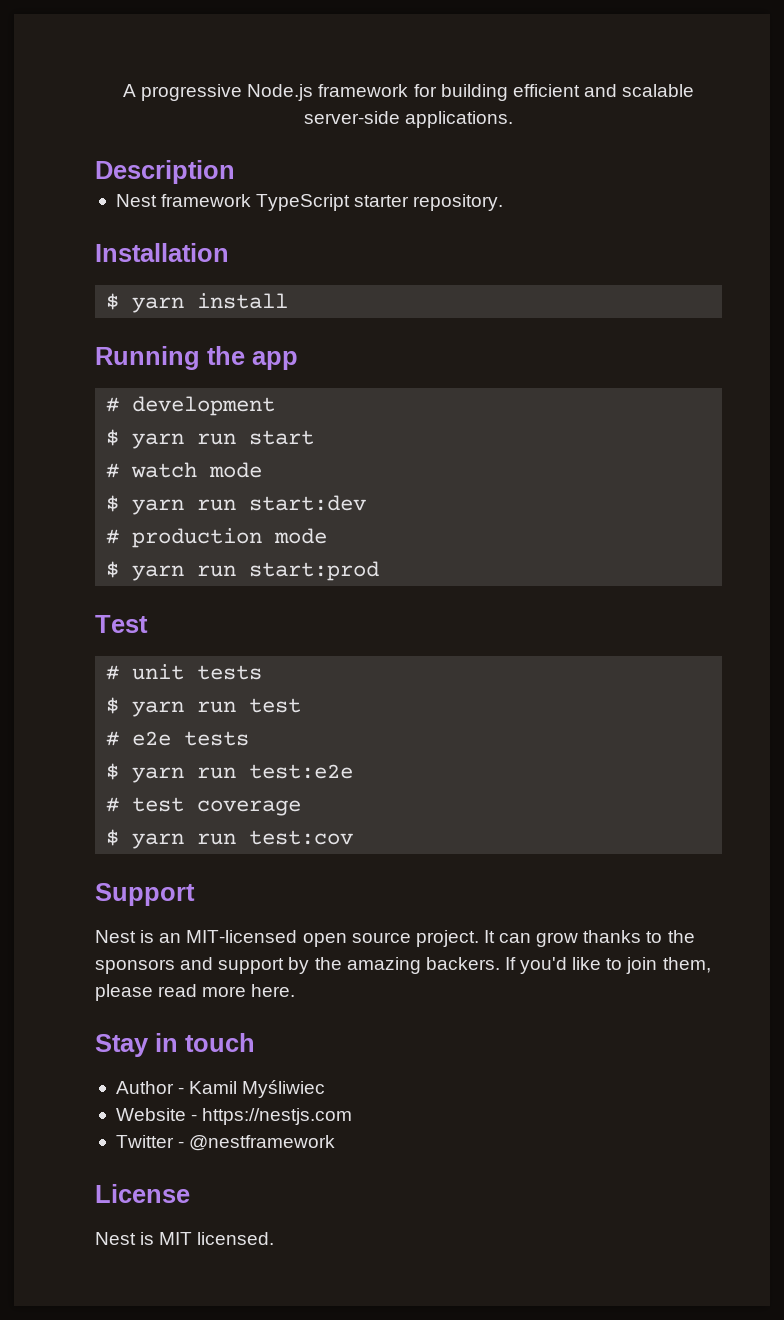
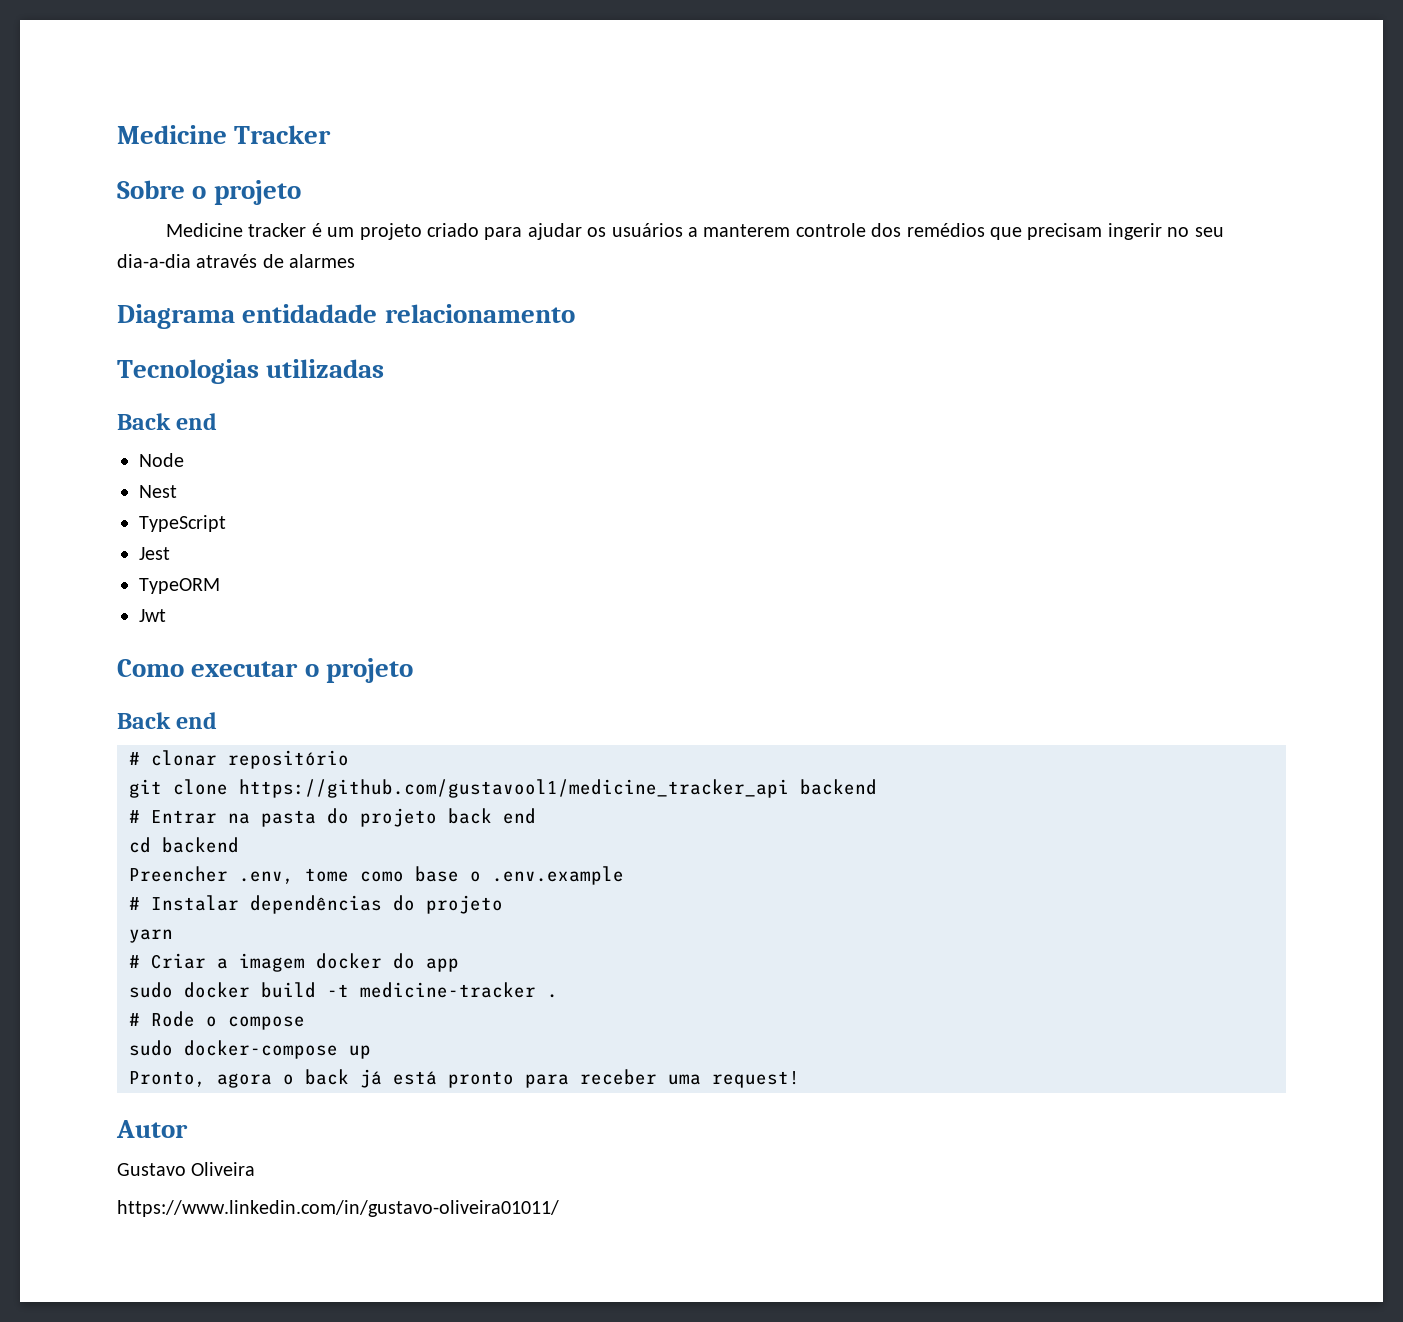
- A progressive Node.js framework for building efficient and scalable server-side applications.
- Description
- Nest framework TypeScript starter repository.
- Installation
- $ yarn install
- Running the app
- # development
- $ yarn run start
- # watch mode
- $ yarn run start:dev
- # production mode
- $ yarn run start:prod
- Test
- # unit tests
- $ yarn run test
- # e2e tests
- $ yarn run test:e2e
- # test coverage
- $ yarn run test:cov
- Support
- Nest is an MIT-licensed open source project. It can grow thanks to the sponsors and support by the amazing backers. If you'd like to join them, please read more here.
- Stay in touch
- Author - Kamil Myśliwiec
- Website - https://nestjs.com
- Twitter - @nestframework
- License
- Nest is MIT licensed.
+ Medicine Tracker
+ Sobre o projeto
+ Medicine tracker é um projeto criado para ajudar os usuários a manterem controle dos remédios que precisam ingerir no seu dia-a-dia através de alarmes
+ Diagrama entidadade relacionamento
+ Tecnologias utilizadas
+ Back end
+ Node
+ Nest
+ TypeScript
+ Jest
+ TypeORM
+ Jwt
+ Como executar o projeto
+ Back end
+ # clonar repositório
+ git clone https://github.com/gustavool1/medicine_tracker_api backend
+ # Entrar na pasta do projeto back end
+ cd backend
+ Preencher .env, tome como base o .env.example
+ # Instalar dependências do projeto
+ yarn
+ # Criar a imagem docker do app
+ sudo docker build -t medicine-tracker .
+ # Rode o compose
+ sudo docker-compose up
+ Pronto, agora o back já está pronto para receber uma request!
+ Autor
+ Gustavo Oliveira
+ https://www.linkedin.com/in/gustavo-oliveira01011/

